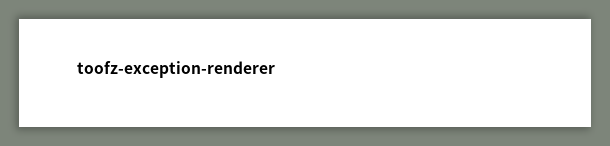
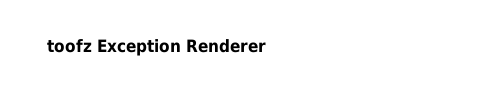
- toofz-exception-renderer
+ toofz Exception Renderer

